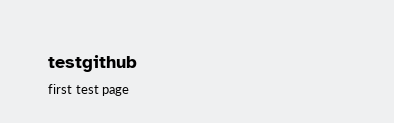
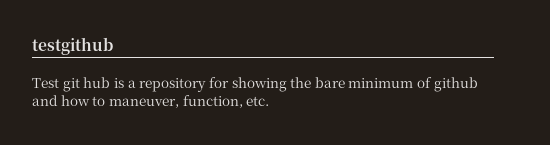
- first test page
+ Test git hub is a repository for showing the bare minimum of github and how to maneuver, function, etc.

